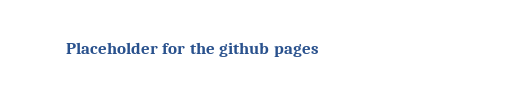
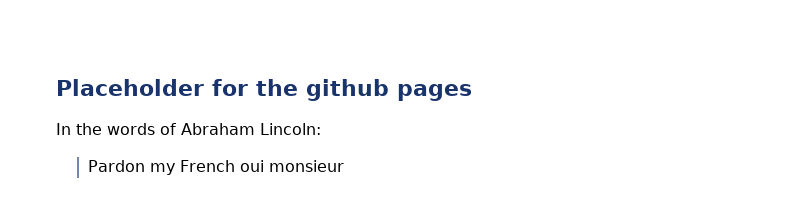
+ In the words of Abraham Lincoln:
+ Pardon my French oui monsieur

